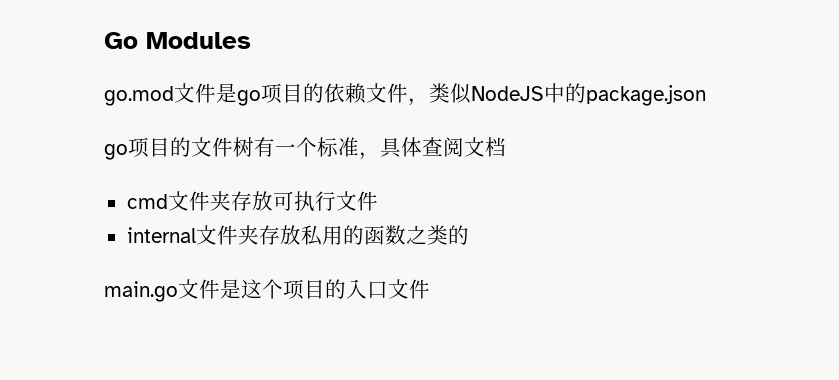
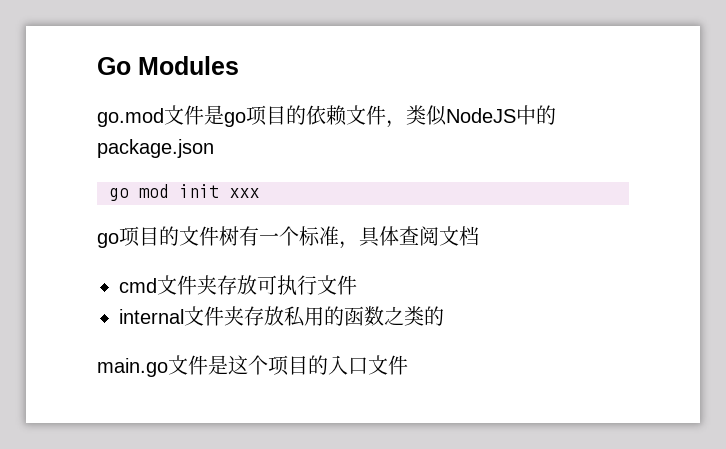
+ go mod init xxx

